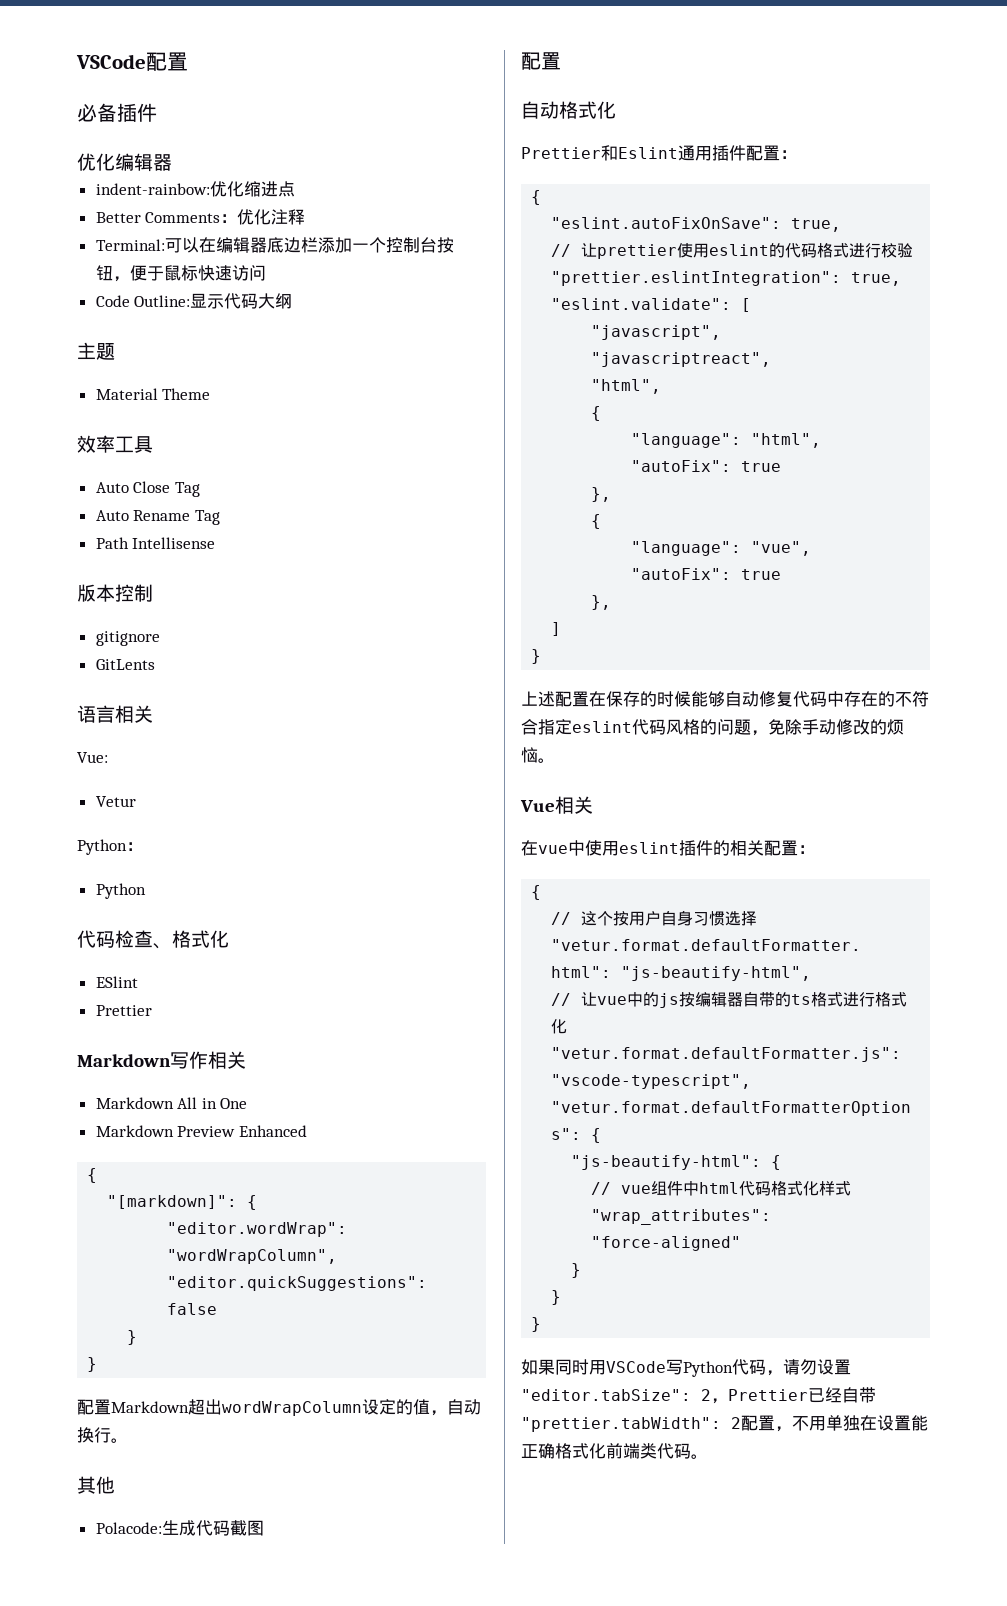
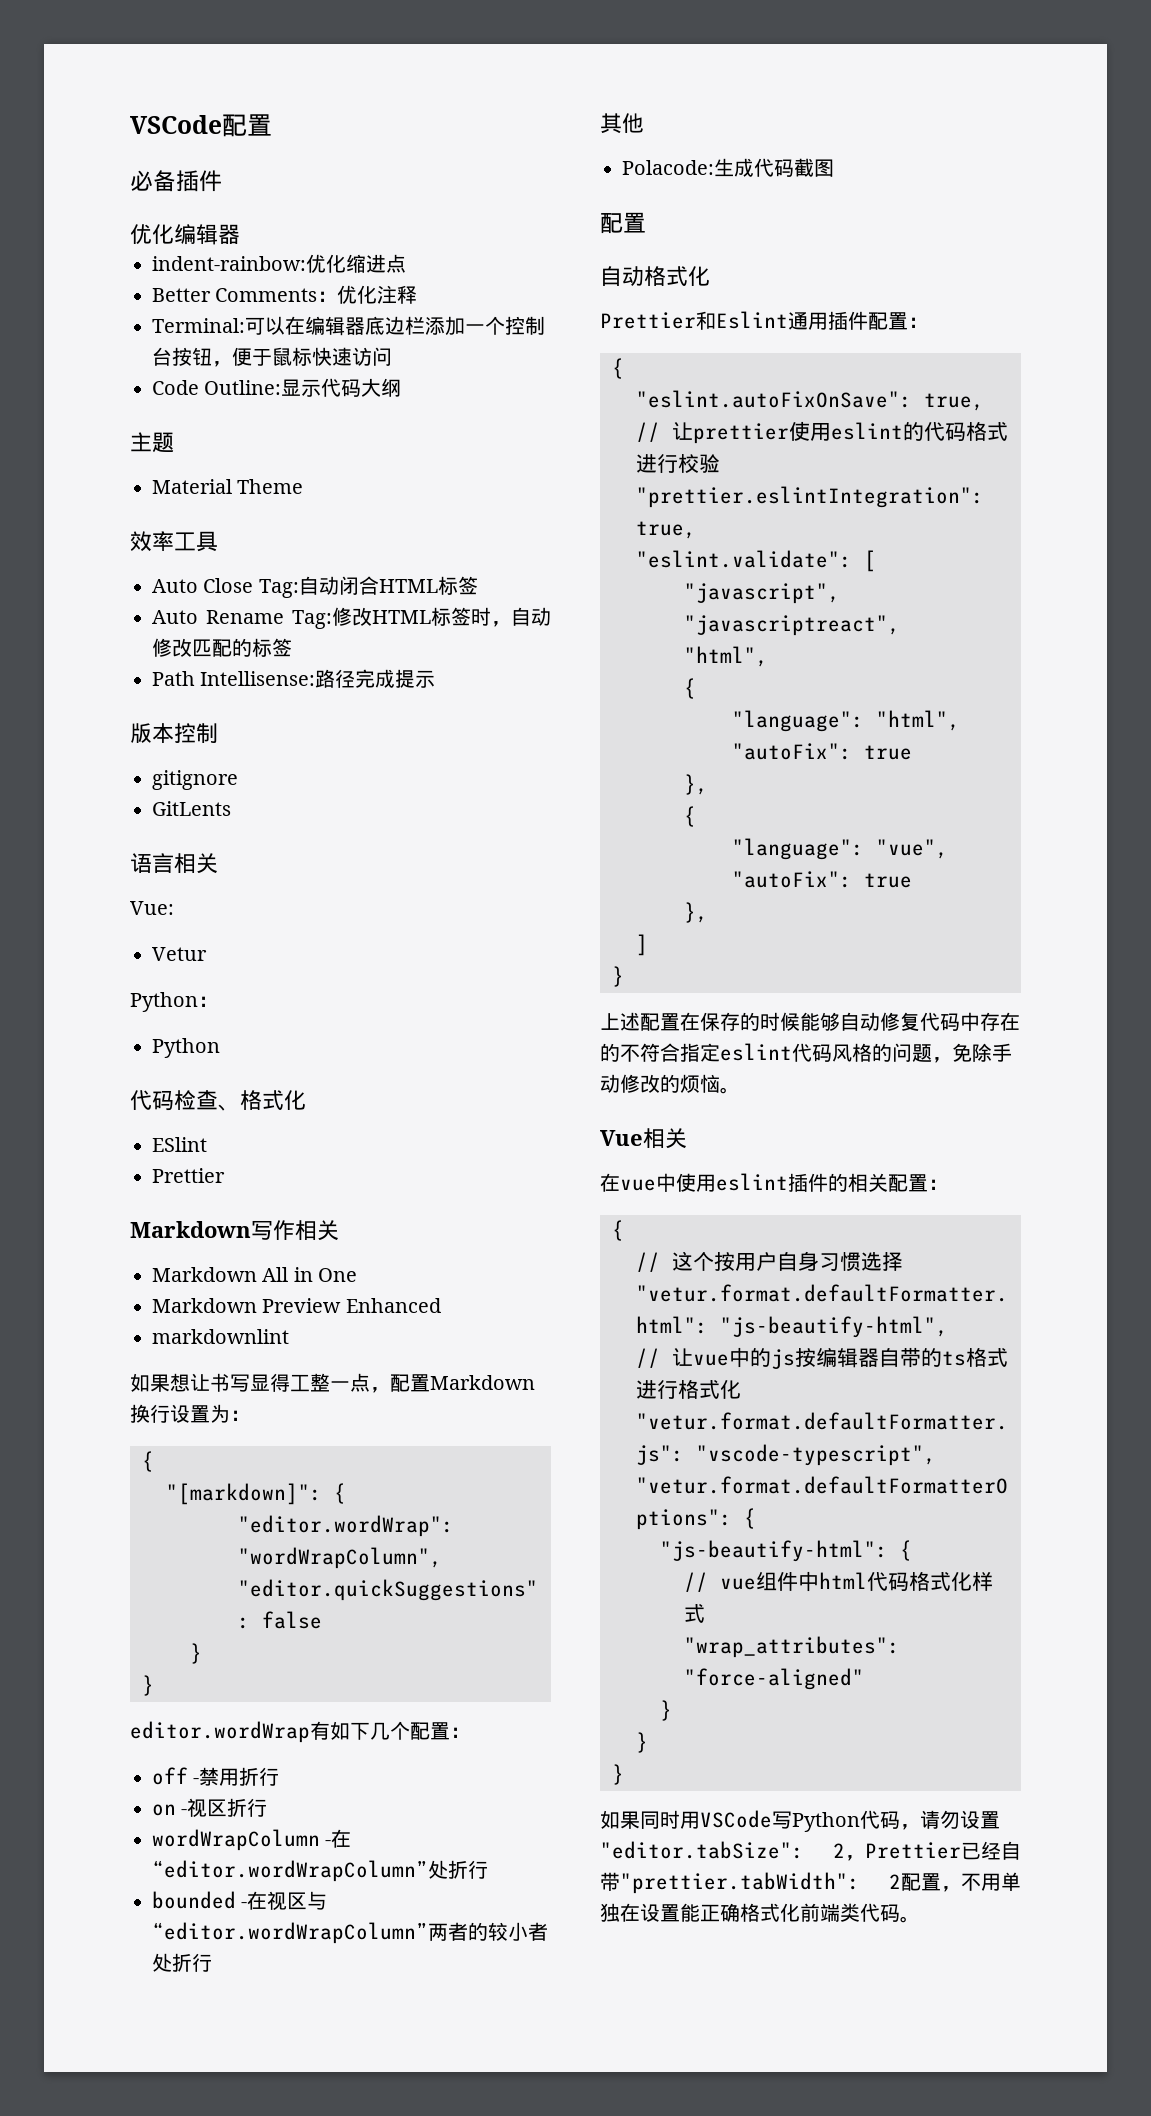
- Auto Close Tag
- Auto Rename Tag
- Path Intellisense
+ Auto Close Tag:自动闭合HTML标签
+ Auto Rename Tag:修改HTML标签时，自动修改匹配的标签
+ Path Intellisense:路径完成提示
+ markdownlint
+ 如果想让书写显得工整一点，配置Markdown换行设置为：
- 配置Markdown超出wordWrapColumn设定的值，自动换行。
+ editor.wordWrap有如下几个配置：
+ off -禁用折行
+ on -视区折行
+ wordWrapColumn -在“editor.wordWrapColumn”处折行
+ bounded -在视区与“editor.wordWrapColumn”两者的较小者处折行

